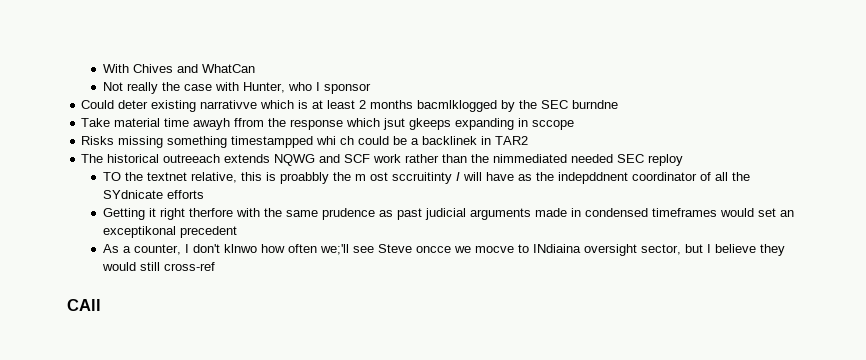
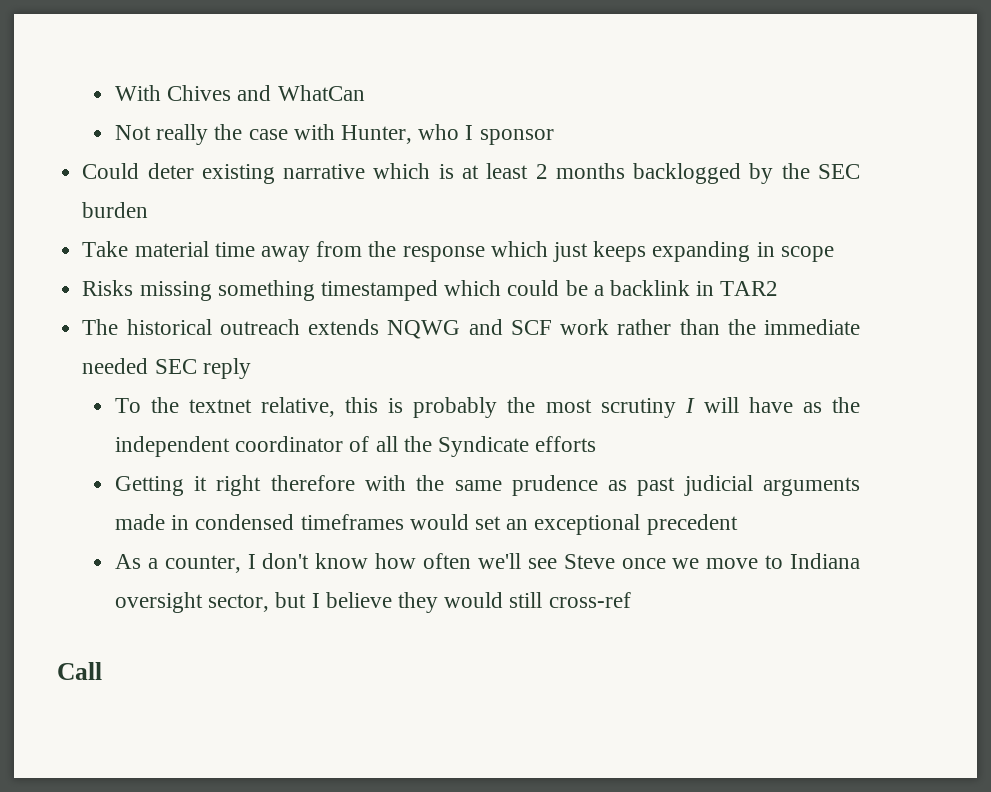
- Could deter existing narrativve which is at least 2 months bacmlklogged by the SEC burndne
+ Could deter existing narrative which is at least 2 months backlogged by the SEC burden
- Take material time awayh ffrom the response which jsut gkeeps expanding in sccope
+ Take material time away from the response which just keeps expanding in scope
- Risks missing something timestampped whi ch could be a backlinek in TAR2
+ Risks missing something timestamped which could be a backlink in TAR2
- The historical outreeach extends NQWG and SCF work rather than the nimmediated needed SEC reploy
- TO the textnet relative, this is proabbly the m ost sccruitinty I will have as the indepddnent coordinator of all the SYdnicate efforts
+ The historical outreach extends NQWG and SCF work rather than the immediate needed SEC reply
+ To the textnet relative, this is probably the most scrutiny I will have as the independent coordinator of all the Syndicate efforts
- Getting it right therfore with the same prudence as past judicial arguments made in condensed timeframes would set an exceptikonal precedent
+ Getting it right therefore with the same prudence as past judicial arguments made in condensed timeframes would set an exceptional precedent
- As a counter, I don't klnwo how often we;'ll see Steve oncce we mocve to INdiaina oversight sector, but I believe they would still cross-ref
+ As a counter, I don't know how often we'll see Steve once we move to Indiana oversight sector, but I believe they would still cross-ref
- CAll
+ Call

